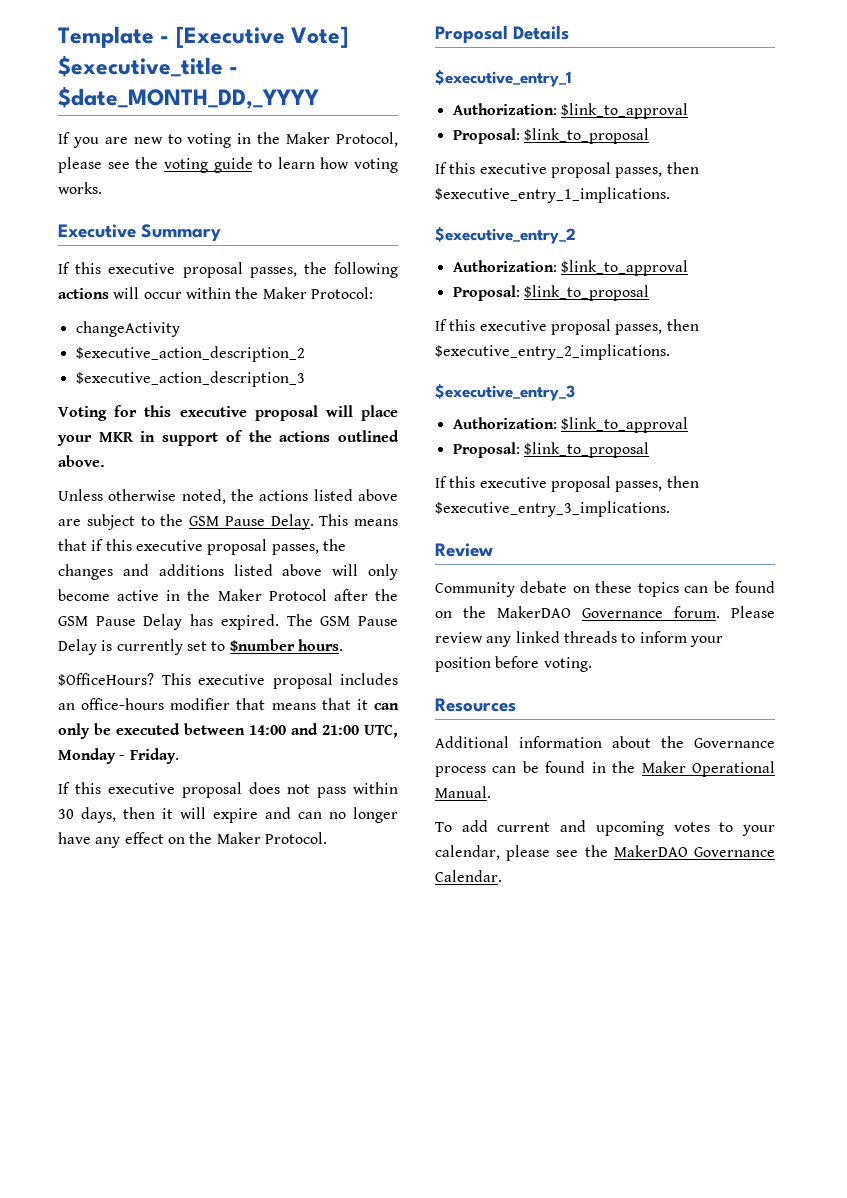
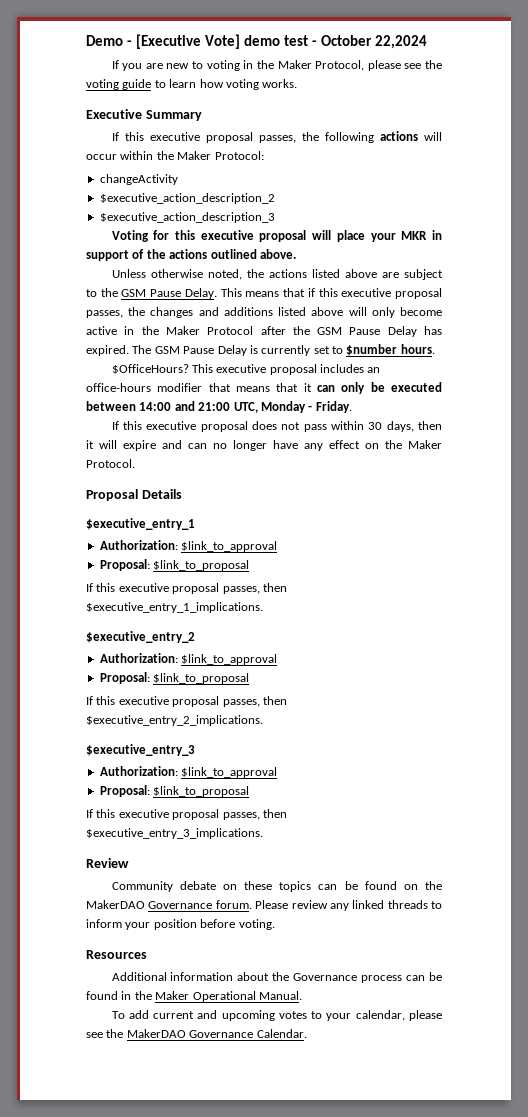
- Template - [Executive Vote] $executive_title - $date_MONTH_DD,_YYYY
+ Demo - [Executive Vote] demo test - October 22,2024

